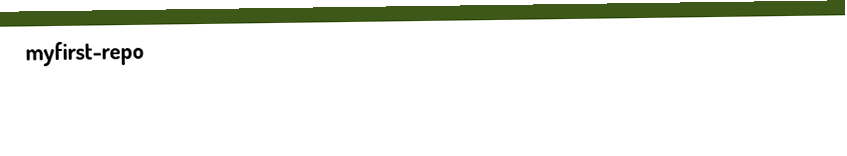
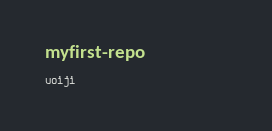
+ uoiji

